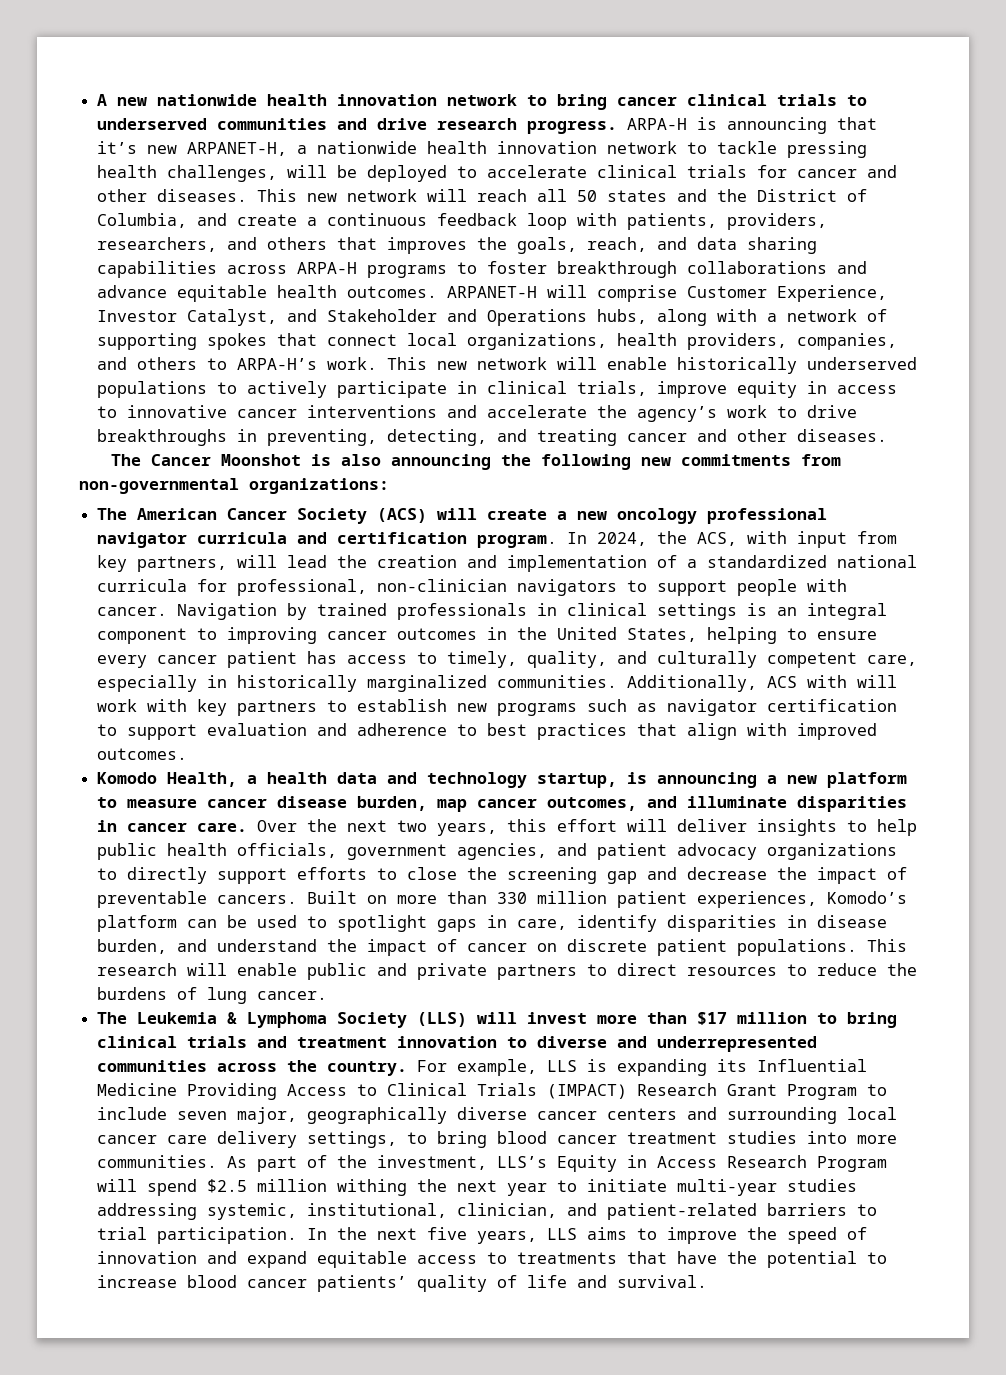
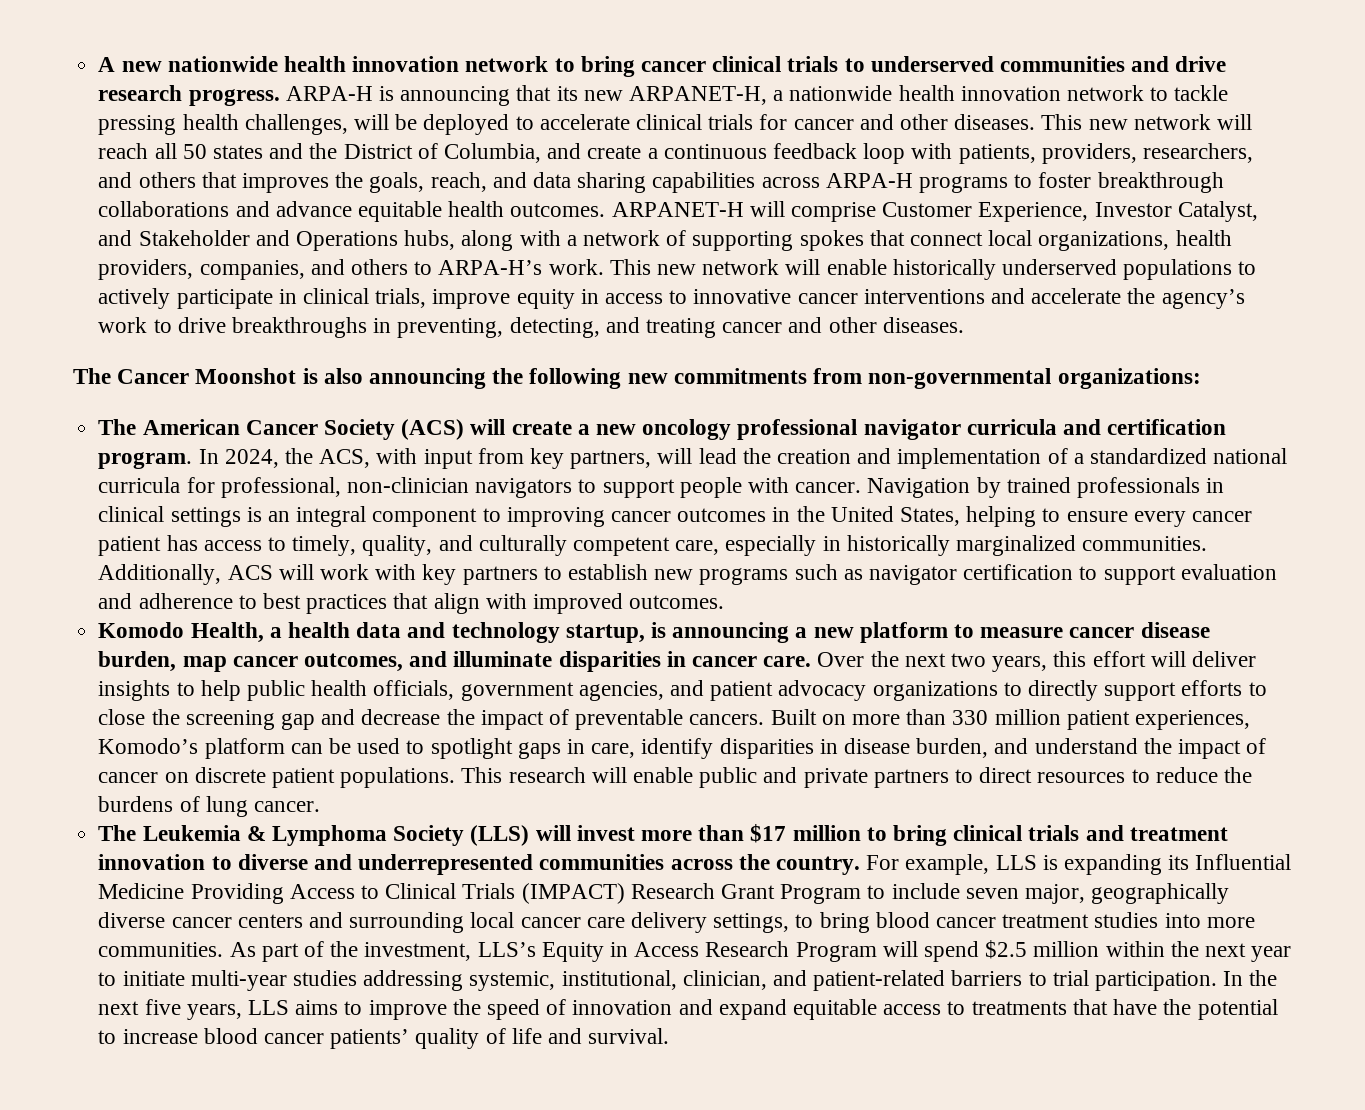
- ARPA-H is announcing that it’s new ARPANET-H, a nationwide health innovation network to tackle pressing health challenges, will be deployed to accelerate clinical trials for cancer and other diseases.
+ ARPA-H is announcing that its new ARPANET-H, a nationwide health innovation network to tackle pressing health challenges, will be deployed to accelerate clinical trials for cancer and other diseases.
- Additionally, ACS with will work with key partners to establish new programs such as navigator certification to support evaluation and adherence to best practices that align with improved outcomes.
+ Additionally, ACS will work with key partners to establish new programs such as navigator certification to support evaluation and adherence to best practices that align with improved outcomes.
- As part of the investment, LLS’s Equity in Access Research Program will spend $2.5 million withing the next year to initiate multi-year studies addressing systemic, institutional, clinician, and patient-related barriers to trial participation.
+ As part of the investment, LLS’s Equity in Access Research Program will spend $2.5 million within the next year to initiate multi-year studies addressing systemic, institutional, clinician, and patient-related barriers to trial participation.

